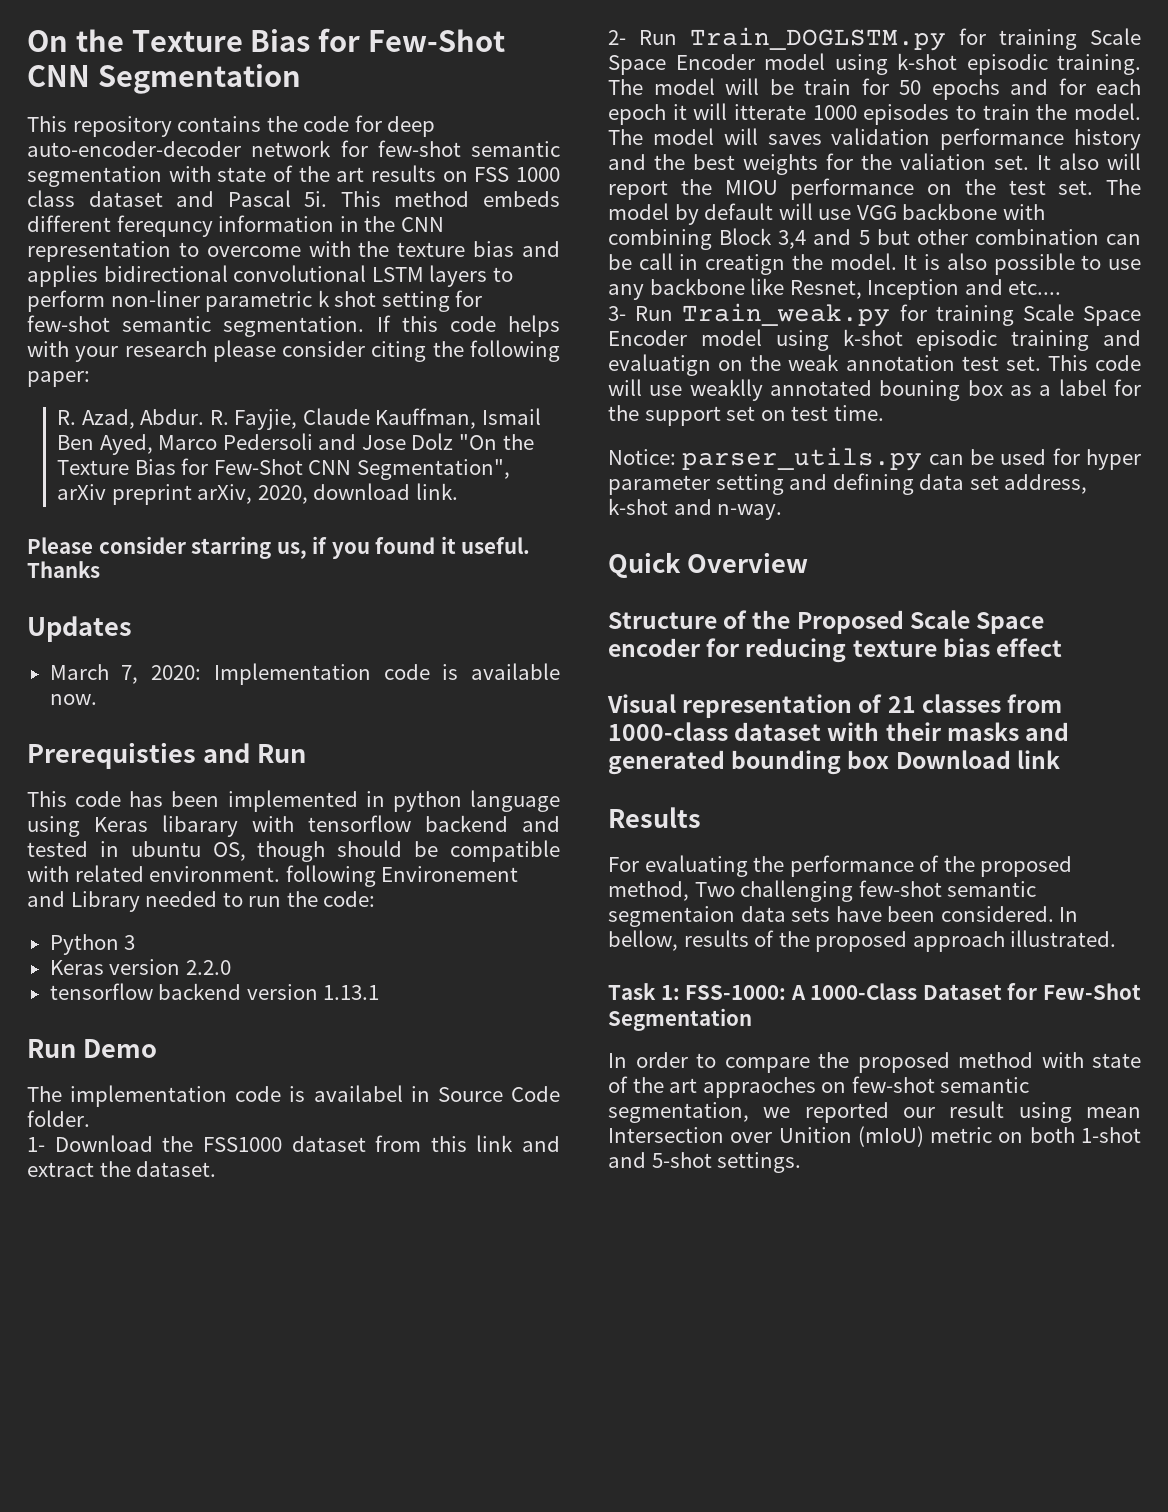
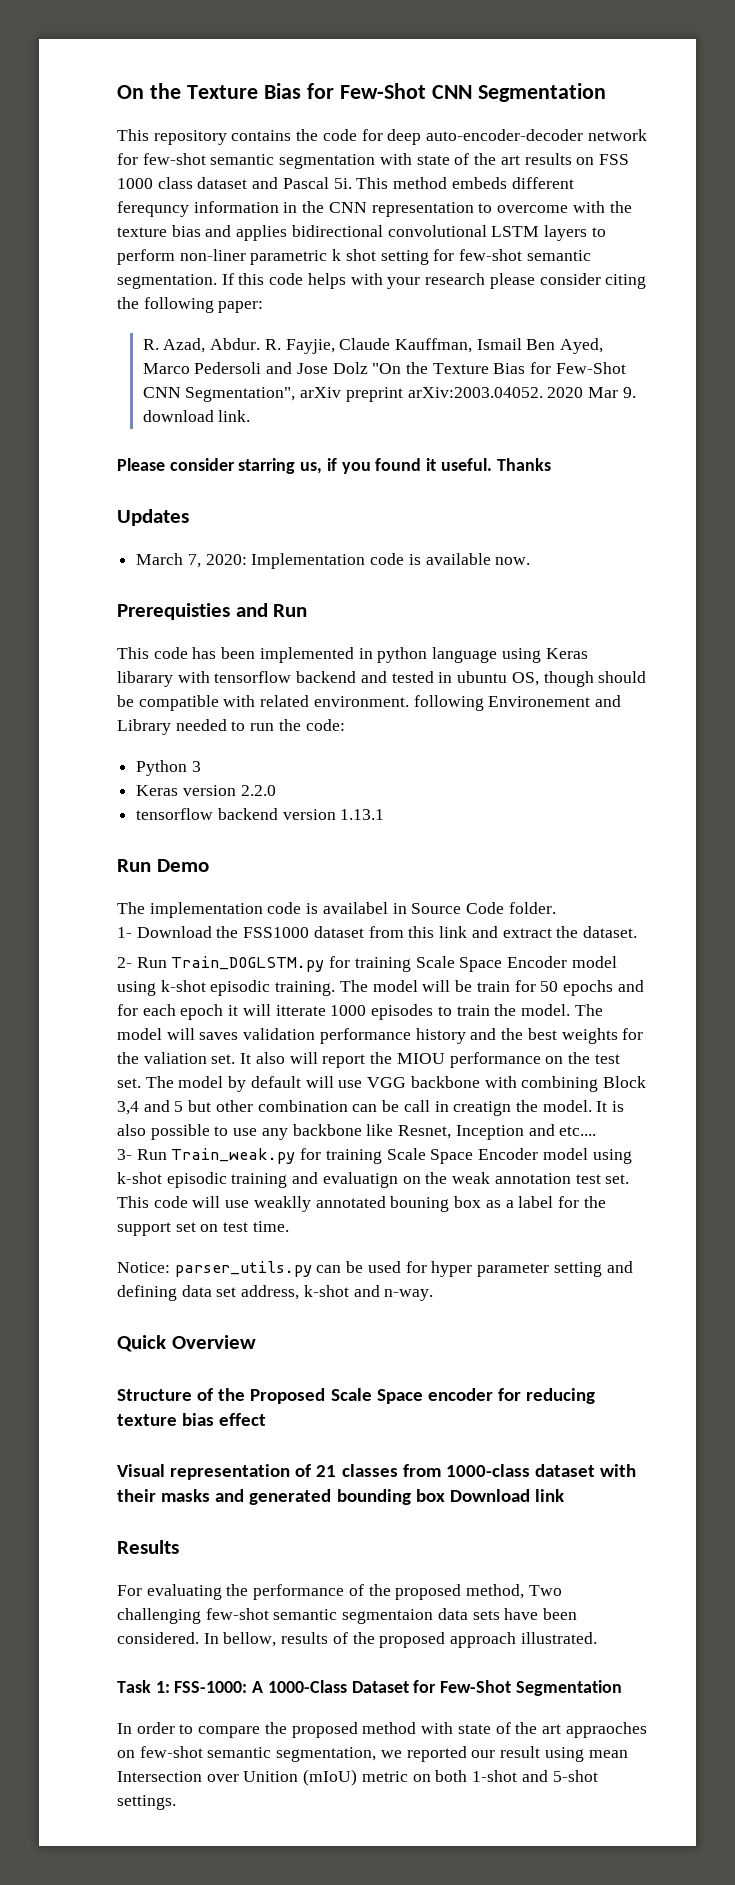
- R. Fayjie, Claude Kauffman, Ismail Ben Ayed, Marco Pedersoli and Jose Dolz "On the Texture Bias for Few-Shot CNN Segmentation", arXiv preprint arXiv, 2020, download link.
+ R. Fayjie, Claude Kauffman, Ismail Ben Ayed, Marco Pedersoli and Jose Dolz "On the Texture Bias for Few-Shot CNN Segmentation", arXiv preprint arXiv:2003.04052. 2020 Mar 9. download link.

